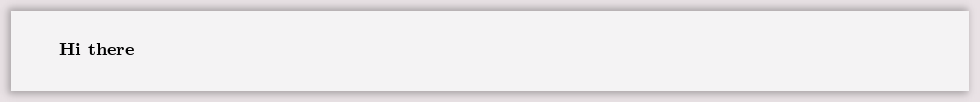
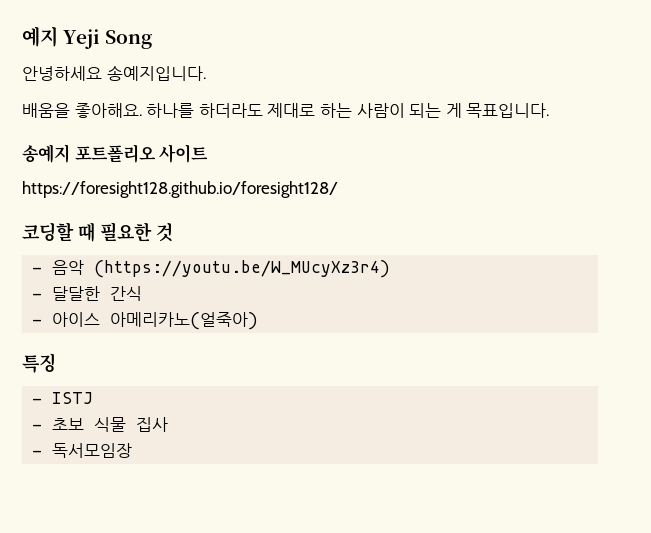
- Hi there
+ 예지 Yeji Song
+ 안녕하세요 송예지입니다.
+ 배움을 좋아해요. 하나를 하더라도 제대로 하는 사람이 되는 게 목표입니다.
+ 송예지 포트폴리오 사이트
+ https://foresight128.github.io/foresight128/
+ 코딩할 때 필요한 것
+ - 음악 (https://youtu.be/W_MUcyXz3r4)
+ - 달달한 간식
+ - 아이스 아메리카노(얼죽아)
+ 특징
+ - ISTJ
+ - 초보 식물 집사
+ - 독서모임장

